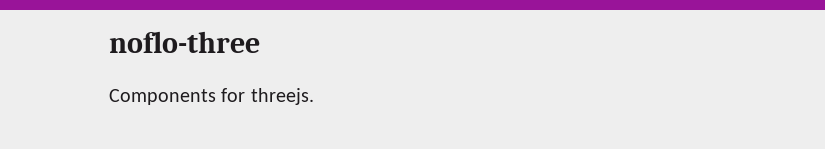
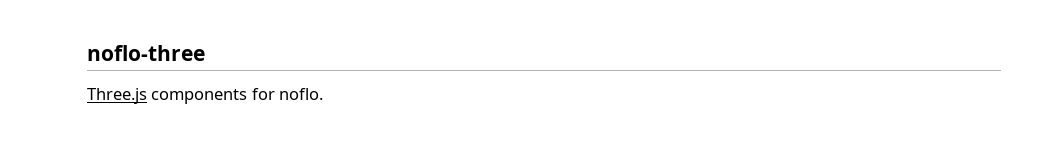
- Components for threejs.
+ Three.js components for noflo.

